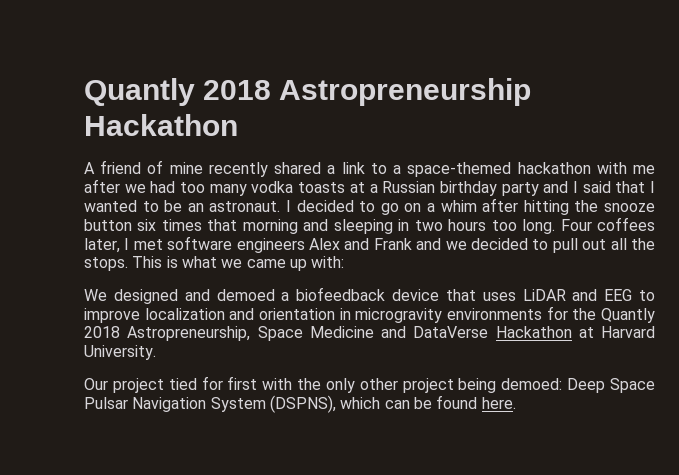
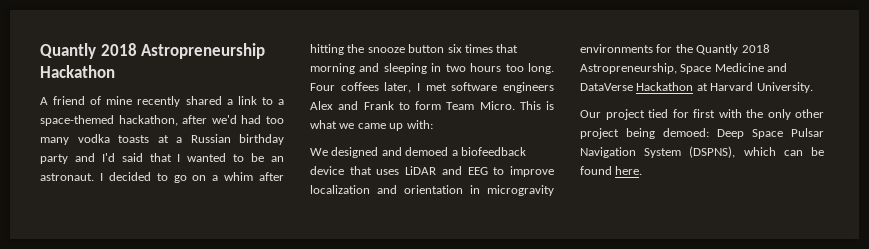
- A friend of mine recently shared a link to a space-themed hackathon with me after we had too many vodka toasts at a Russian birthday party and I said that I wanted to be an astronaut.
+ A friend of mine recently shared a link to a space-themed hackathon, after we'd had too many vodka toasts at a Russian birthday party and I'd said that I wanted to be an astronaut.
- Four coffees later, I met software engineers Alex and Frank and we decided to pull out all the stops.
+ Four coffees later, I met software engineers Alex and Frank to form Team Micro.

